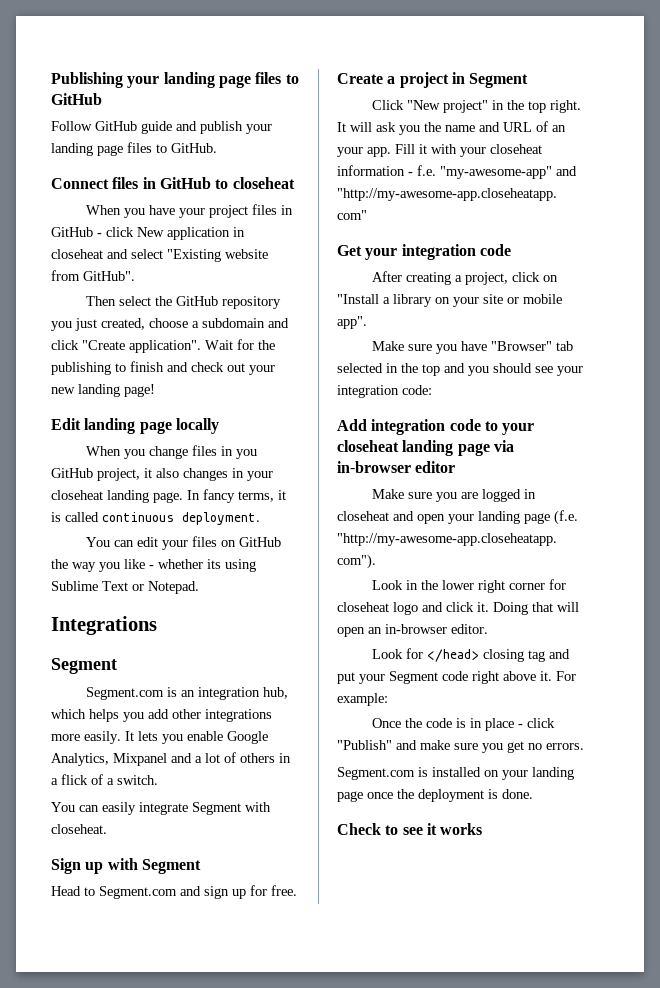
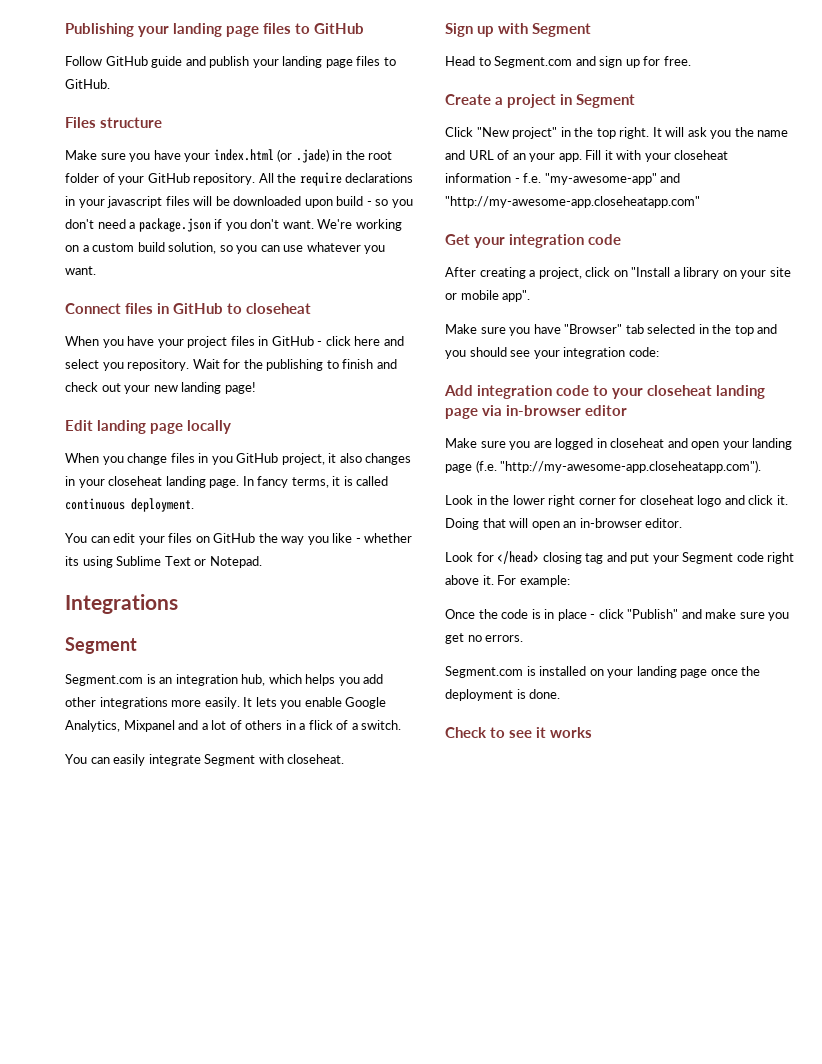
+ Files structure
+ Make sure you have your index.html (or .jade) in the root folder of your GitHub repository. All the require declarations in your javascript files will be downloaded upon build - so you don't need a package.json if you don't want. We're working on a custom build solution, so you can use whatever you want.
- When you have your project files in GitHub - click New application in closeheat and select "Existing website from GitHub".
- Then select the GitHub repository you just created, choose a subdomain and click "Create application".
+ When you have your project files in GitHub - click here and select you repository.

